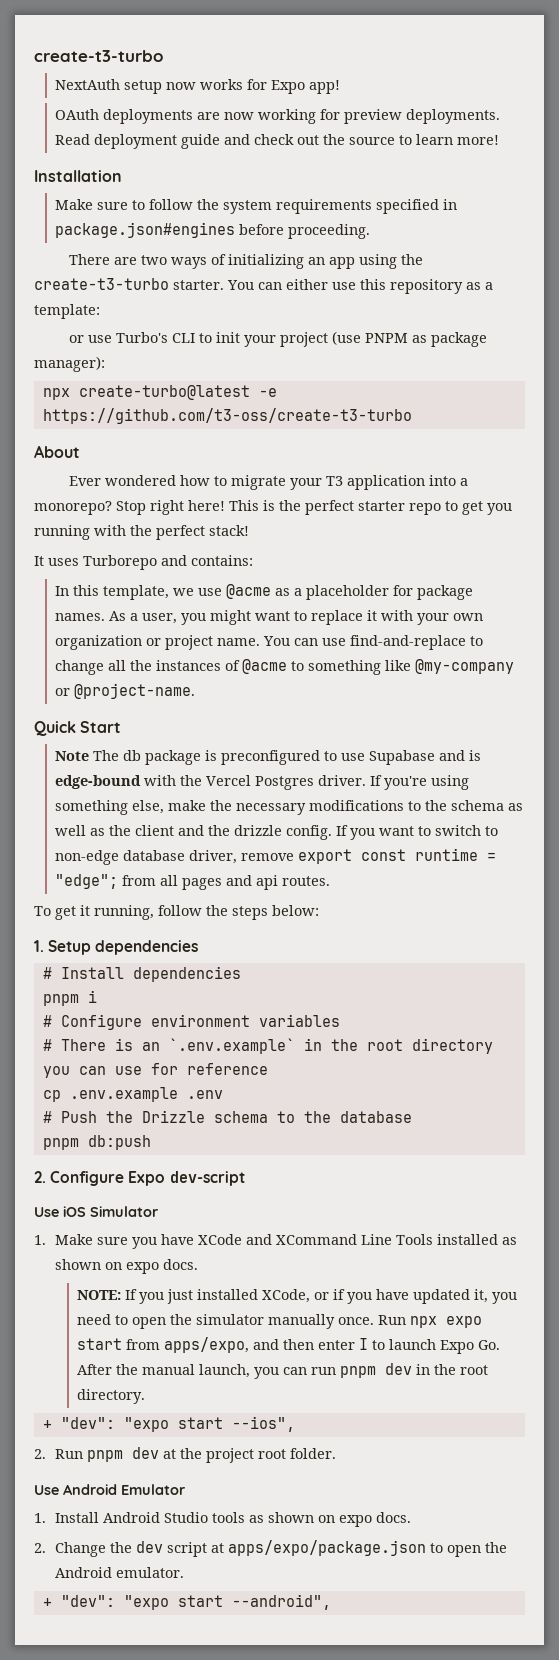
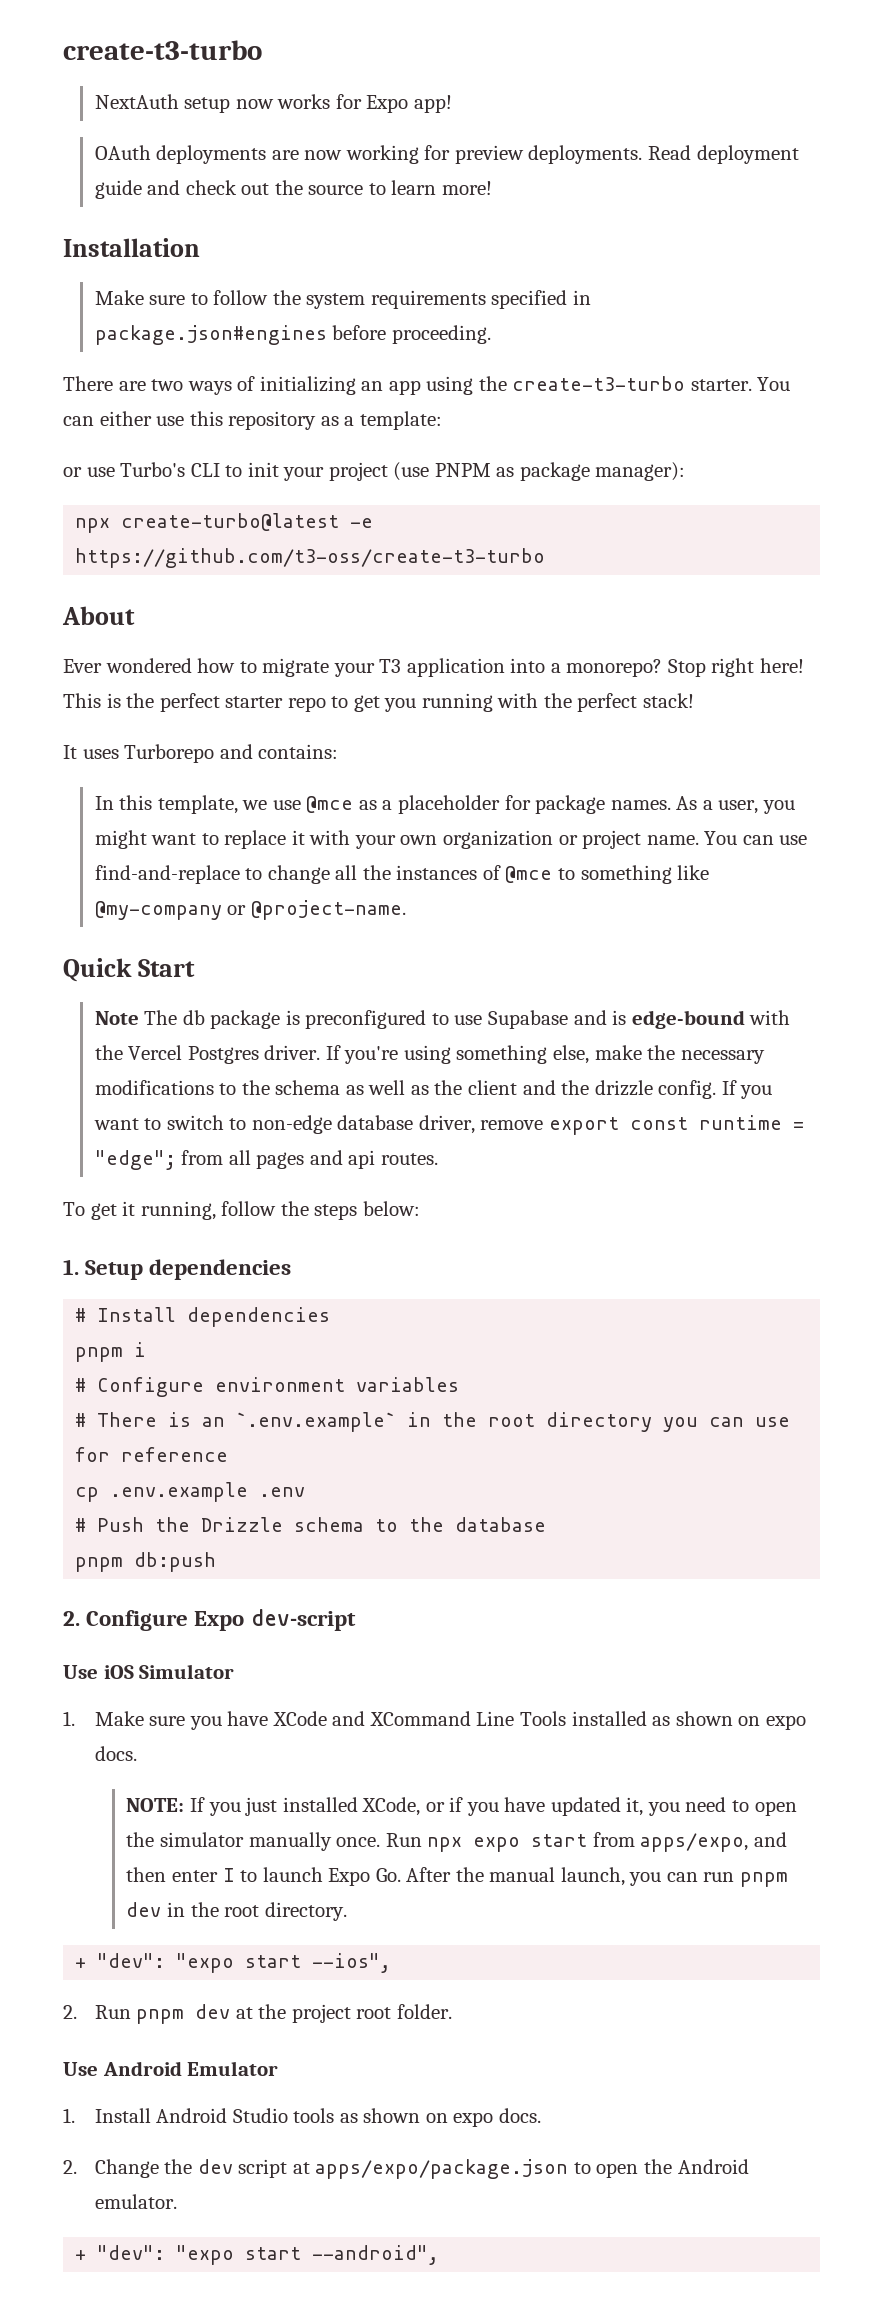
- In this template, we use @acme as a placeholder for package names.
+ In this template, we use @mce as a placeholder for package names.
- You can use find-and-replace to change all the instances of @acme to something like @my-company or @project-name.
+ You can use find-and-replace to change all the instances of @mce to something like @my-company or @project-name.

